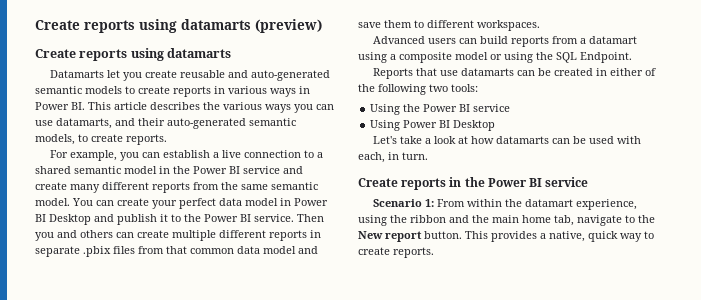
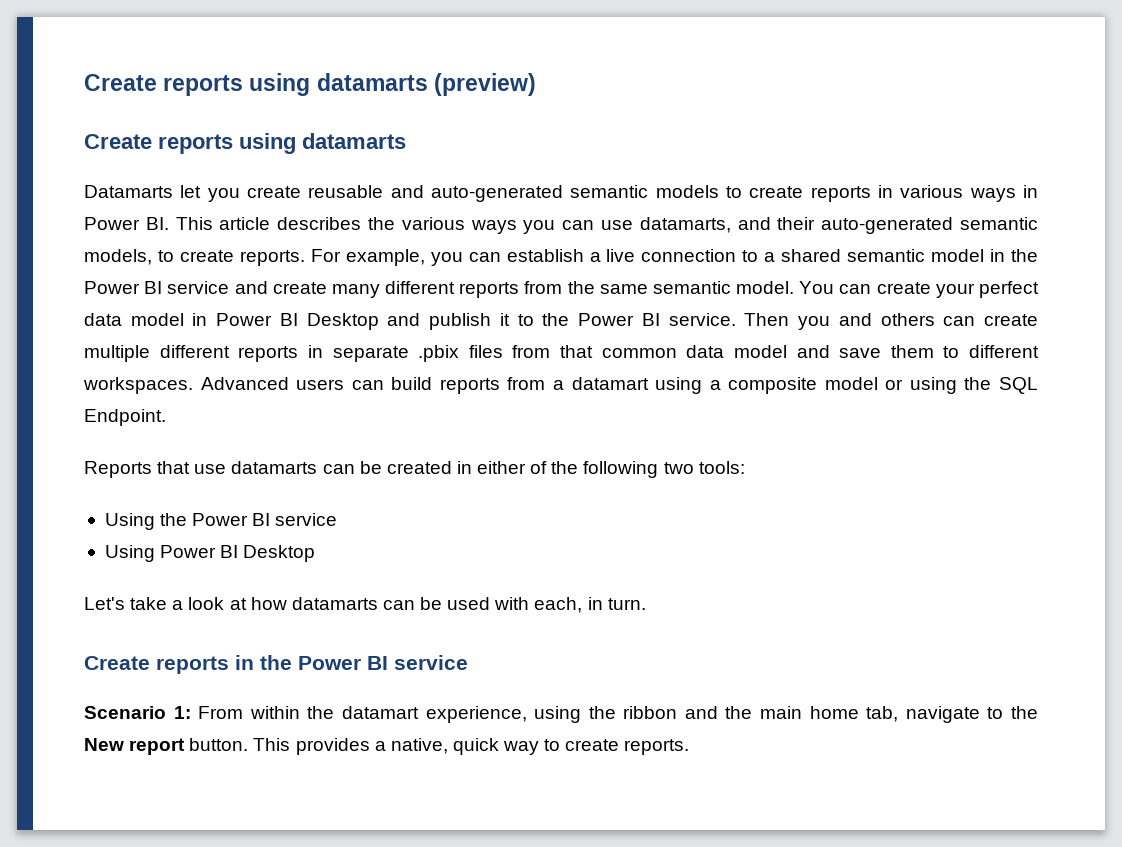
- Datamarts let you create reusable and auto-generated semantic models to create reports in various ways in Power BI. This article describes the various ways you can use datamarts, and their auto-generated semantic models, to create reports.
- For example, you can establish a live connection to a shared semantic model in the Power BI service and create many different reports from the same semantic model.
+ Datamarts let you create reusable and auto-generated semantic models to create reports in various ways in Power BI. This article describes the various ways you can use datamarts, and their auto-generated semantic models, to create reports. For example, you can establish a live connection to a shared semantic model in the Power BI service and create many different reports from the same semantic model.
- Then you and others can create multiple different reports in separate .pbix files from that common data model and save them to different workspaces.
- Advanced users can build reports from a datamart using a composite model or using the SQL Endpoint.
+ Then you and others can create multiple different reports in separate .pbix files from that common data model and save them to different workspaces. Advanced users can build reports from a datamart using a composite model or using the SQL Endpoint.

